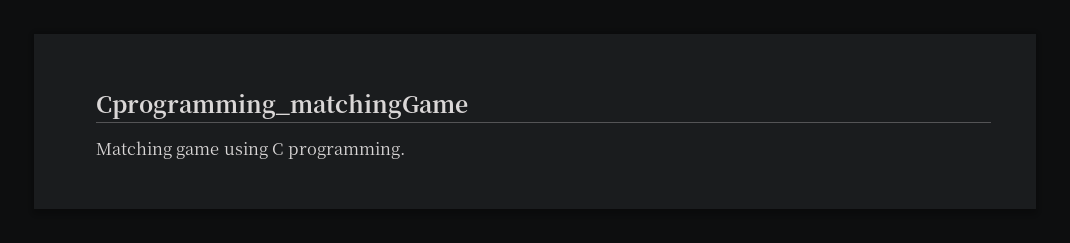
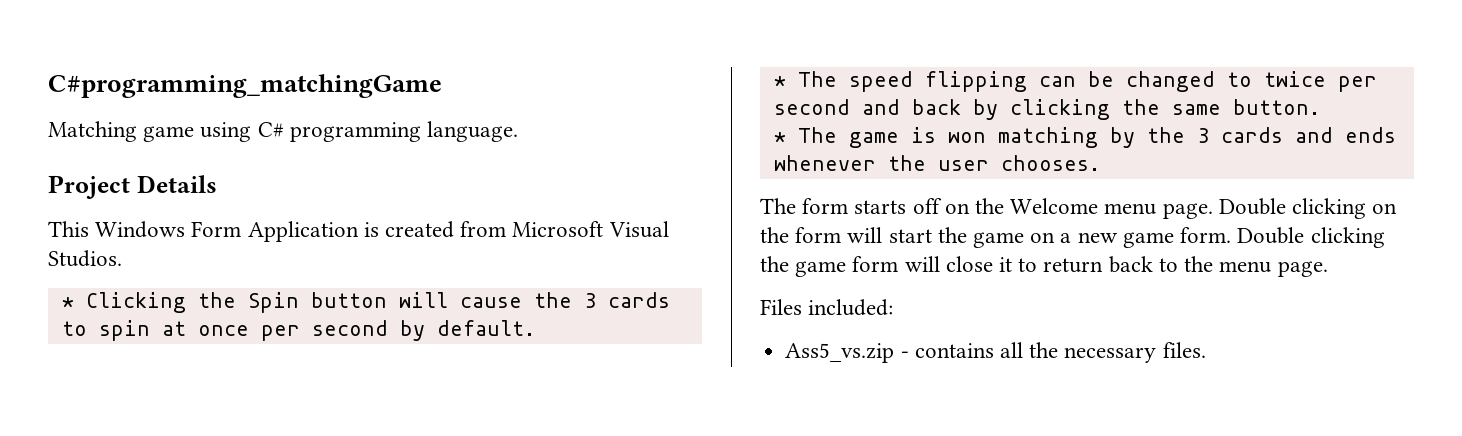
- Cprogramming_matchingGame
+ C#programming_matchingGame
- Matching game using C programming.
+ Matching game using C# programming language.
+ Project Details
+ This Windows Form Application is created from Microsoft Visual Studios.
+ * Clicking the Spin button will cause the 3 cards to spin at once per second by default.
+ * The speed flipping can be changed to twice per second and back by clicking the same button.
+ * The game is won matching by the 3 cards and ends whenever the user chooses.
+ The form starts off on the Welcome menu page. Double clicking on the form will start the game on a new game form. Double clicking the game form will close it to return back to the menu page.
+ Files included:
+ Ass5_vs.zip - contains all the necessary files.

